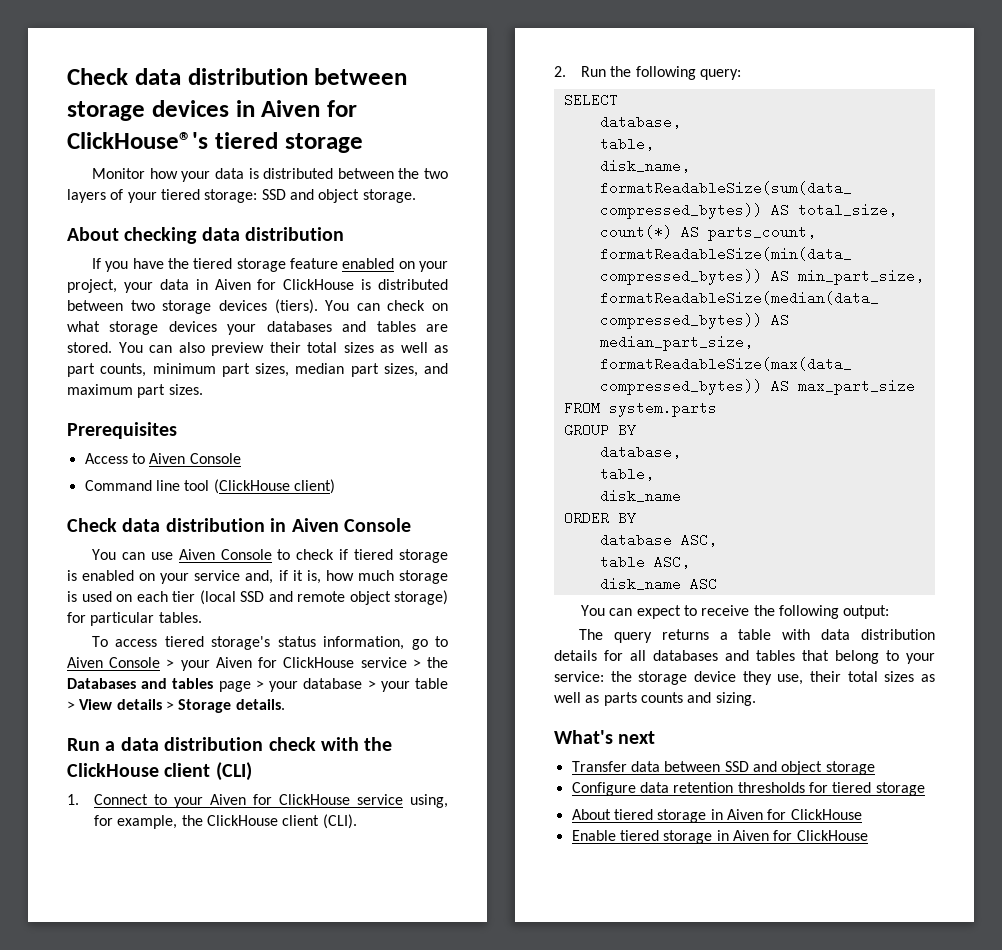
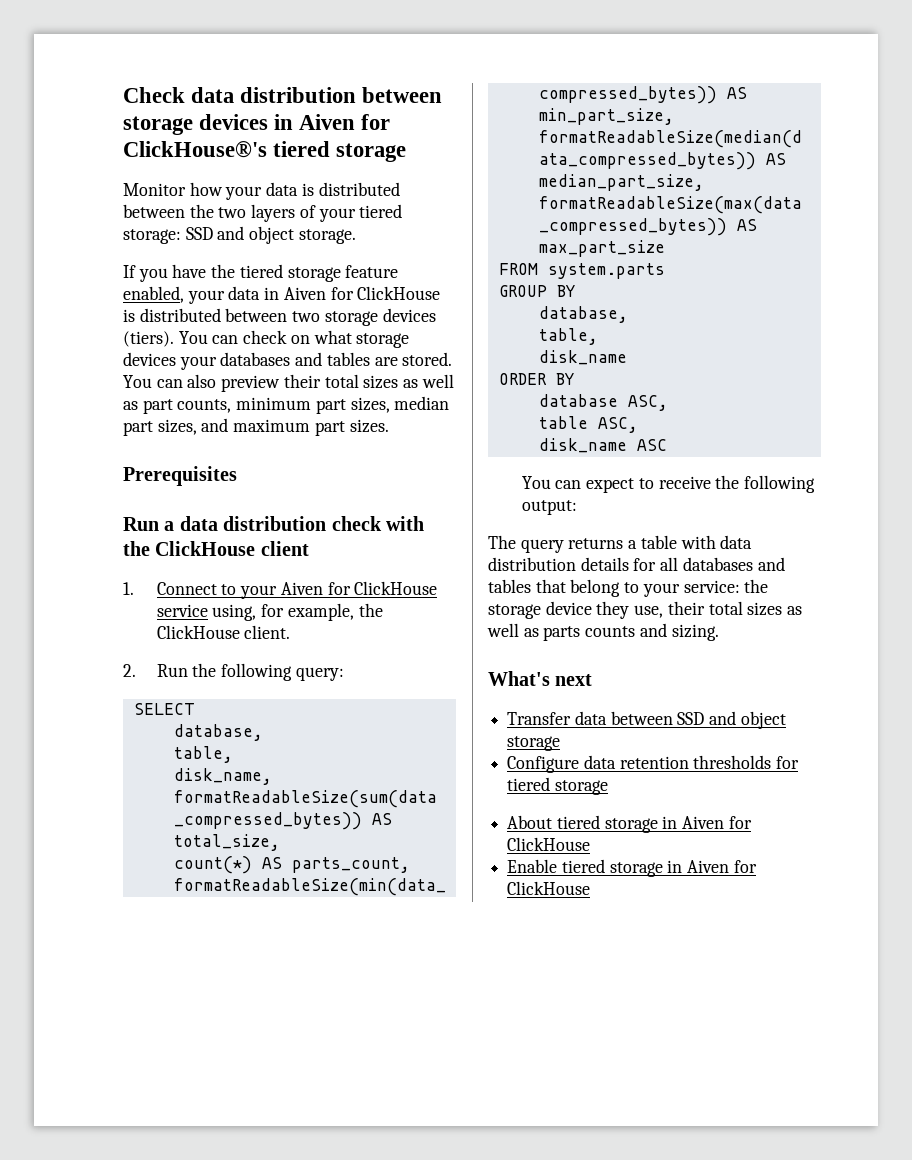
- About checking data distribution
- If you have the tiered storage feature enabled on your project, your data in Aiven for ClickHouse is distributed between two storage devices (tiers).
+ If you have the tiered storage feature enabled, your data in Aiven for ClickHouse is distributed between two storage devices (tiers).
- Access to Aiven Console
- Command line tool (ClickHouse client)
- Check data distribution in Aiven Console
- You can use Aiven Console to check if tiered storage is enabled on your service and, if it is, how much storage is used on each tier (local SSD and remote object storage) for particular tables.
- To access tiered storage's status information, go to Aiven Console > your Aiven for ClickHouse service > the Databases and tables page > your database > your table > View details > Storage details.
- Run a data distribution check with the ClickHouse client (CLI)
+ Run a data distribution check with the ClickHouse client
- 1. Connect to your Aiven for ClickHouse service using, for example, the ClickHouse client (CLI).
+ 1. Connect to your Aiven for ClickHouse service using, for example, the ClickHouse client.

